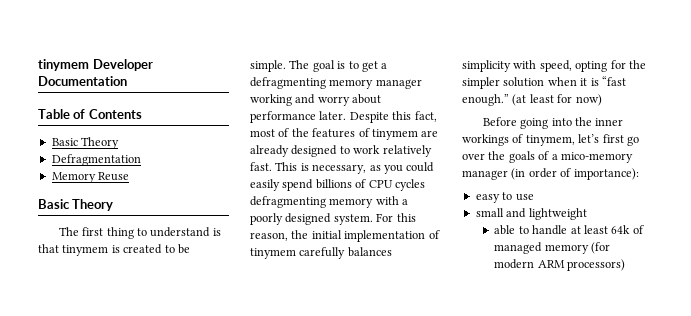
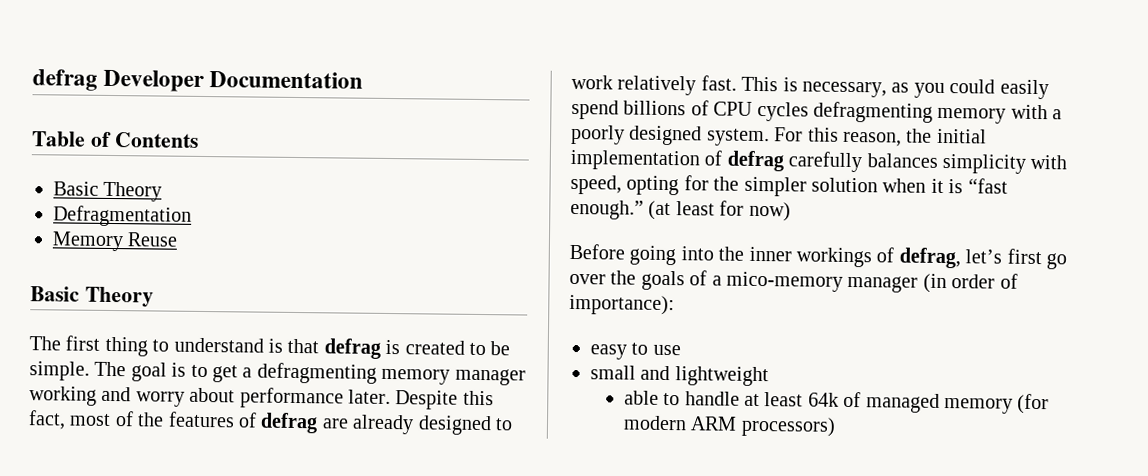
- tinymem Developer Documentation
+ defrag Developer Documentation
- The first thing to understand is that tinymem is created to be simple.
+ The first thing to understand is that defrag is created to be simple.
- Despite this fact, most of the features of tinymem are already designed to work relatively fast.
+ Despite this fact, most of the features of defrag are already designed to work relatively fast.
- For this reason, the initial implementation of tinymem carefully balances simplicity with speed, opting for the simpler solution when it is “fast enough.”
+ For this reason, the initial implementation of defrag carefully balances simplicity with speed, opting for the simpler solution when it is “fast enough.”
- Before going into the inner workings of tinymem, let’s first go over the goals of a mico-memory manager (in order of importance):
+ Before going into the inner workings of defrag, let’s first go over the goals of a mico-memory manager (in order of importance):

